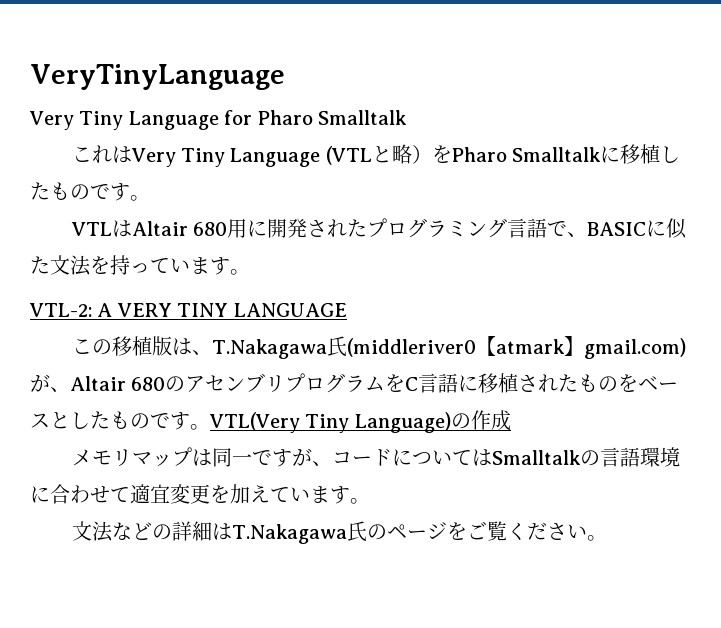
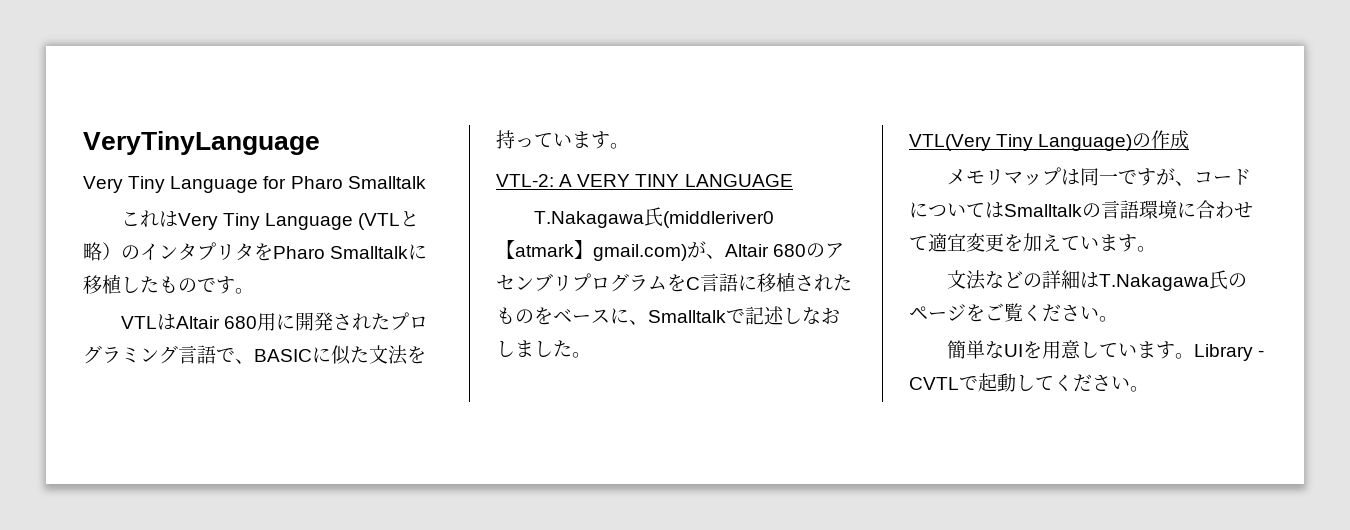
- これはVery Tiny Language (VTLと略）をPharo Smalltalkに移植したものです。
+ これはVery Tiny Language (VTLと略）のインタプリタをPharo Smalltalkに移植したものです。
- この移植版は、T.Nakagawa氏(middleriver0【atmark】gmail.com)が、Altair 680のアセンブリプログラムをC言語に移植されたものをベースとしたものです。VTL(Very Tiny Language)の作成
+ T.Nakagawa氏(middleriver0【atmark】gmail.com)が、Altair 680のアセンブリプログラムをC言語に移植されたものをベースに、Smalltalkで記述しなおしました。
+ VTL(Very Tiny Language)の作成
+ 簡単なUIを用意しています。Library - CVTLで起動してください。

